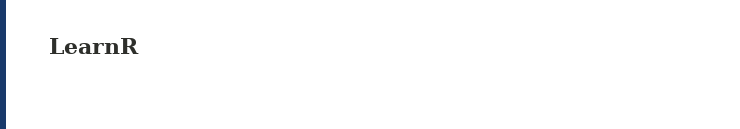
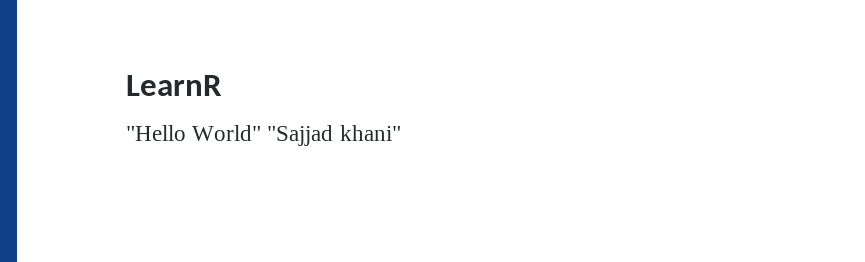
+ "Hello World" "Sajjad khani"

